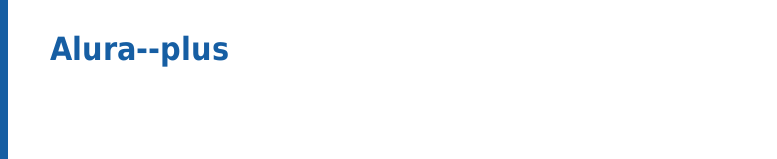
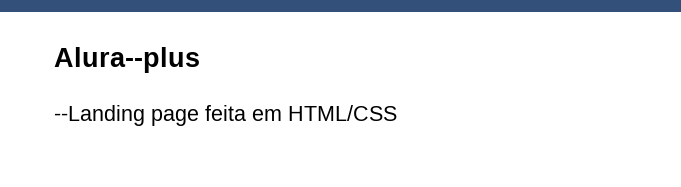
+ --Landing page feita em HTML/CSS

